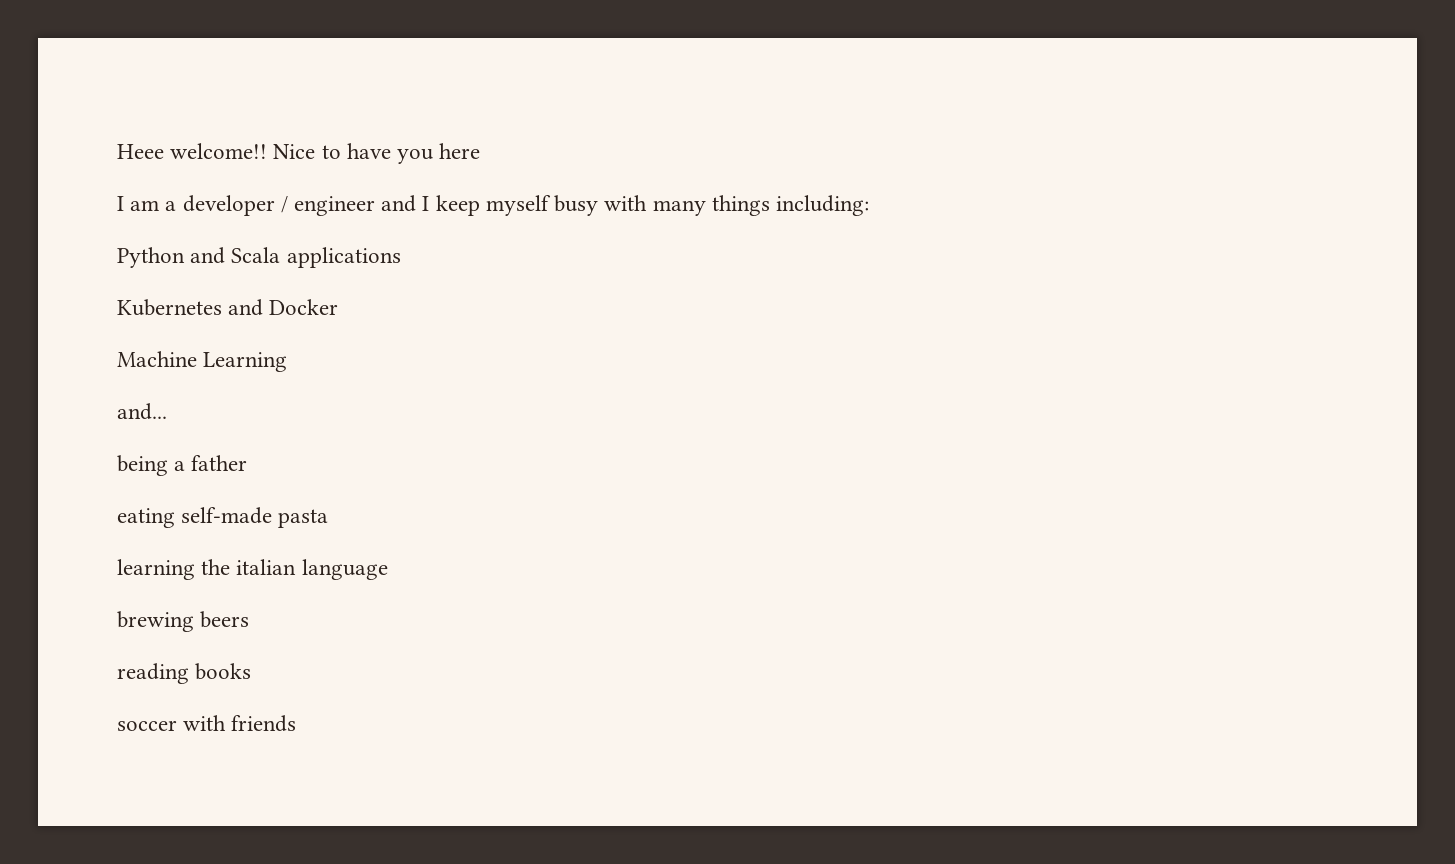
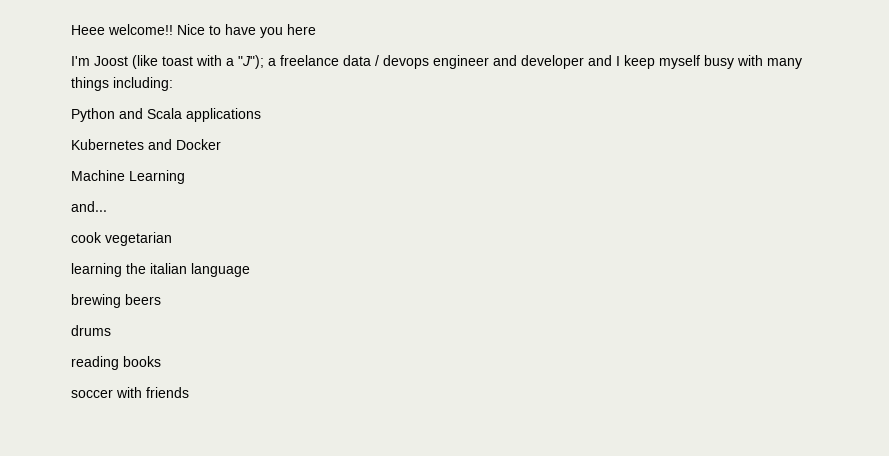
- I am a developer / engineer and I keep myself busy with many things including:
+ I'm Joost (like toast with a "J"); a freelance data / devops engineer and developer and I keep myself busy with many things including:
- being a father
- eating self-made pasta
+ cook vegetarian
+ drums

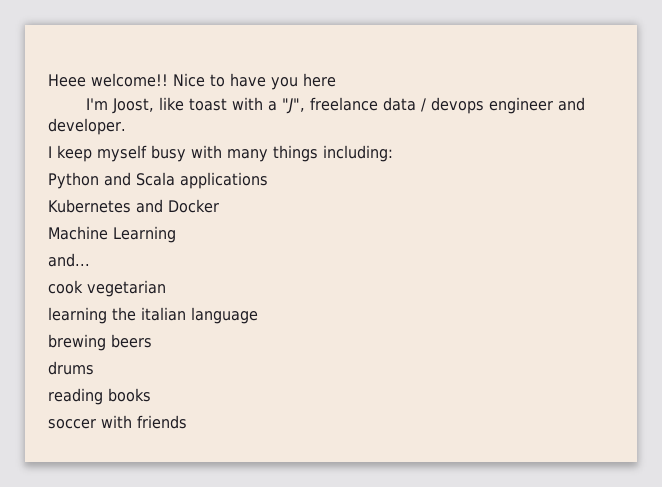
- I'm Joost (like toast with a "J"); a freelance data / devops engineer and developer and I keep myself busy with many things including:
+ I'm Joost, like toast with a "J", freelance data / devops engineer and developer.
+ I keep myself busy with many things including:

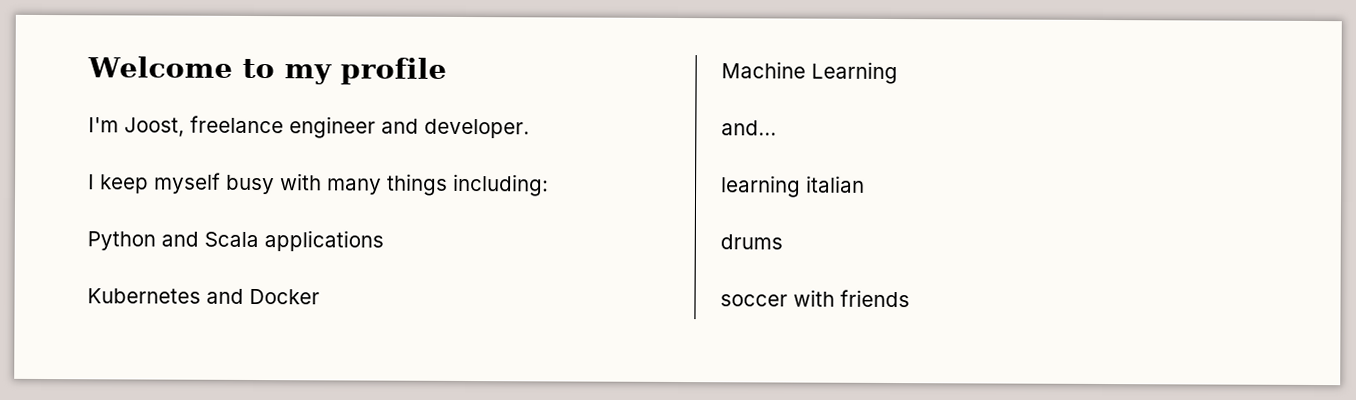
- Heee welcome!! Nice to have you here
- I'm Joost, like toast with a "J", freelance data / devops engineer and developer.
+ Welcome to my profile
+ I'm Joost, freelance engineer and developer.
- cook vegetarian
- learning the italian language
- brewing beers
+ learning italian
- reading books

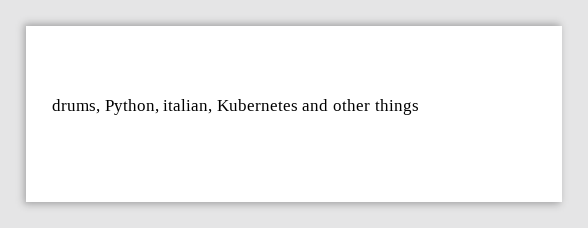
- Welcome to my profile
- I'm Joost, freelance engineer and developer.
- I keep myself busy with many things including:
- Python and Scala applications
- Kubernetes and Docker
- Machine Learning
- and...
- learning italian
- drums
- soccer with friends
+ drums, Python, italian, Kubernetes and other things

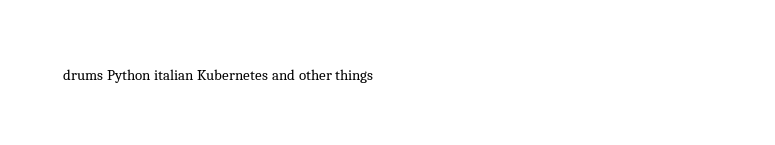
- drums, Python, italian, Kubernetes and other things
+ drums Python italian Kubernetes and other things

